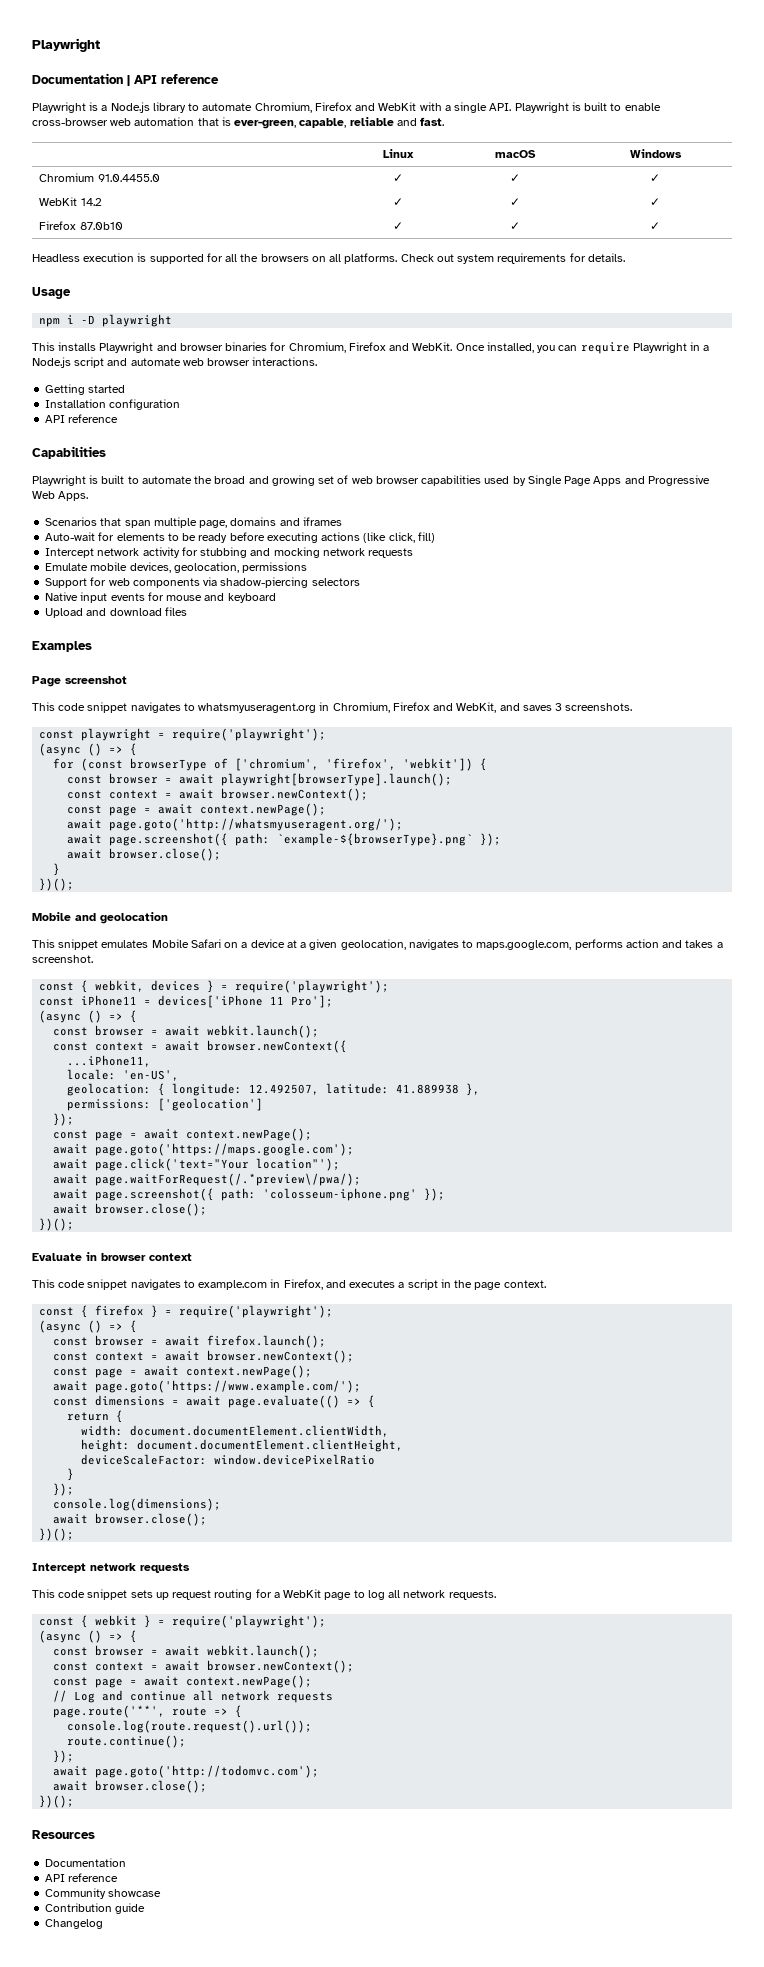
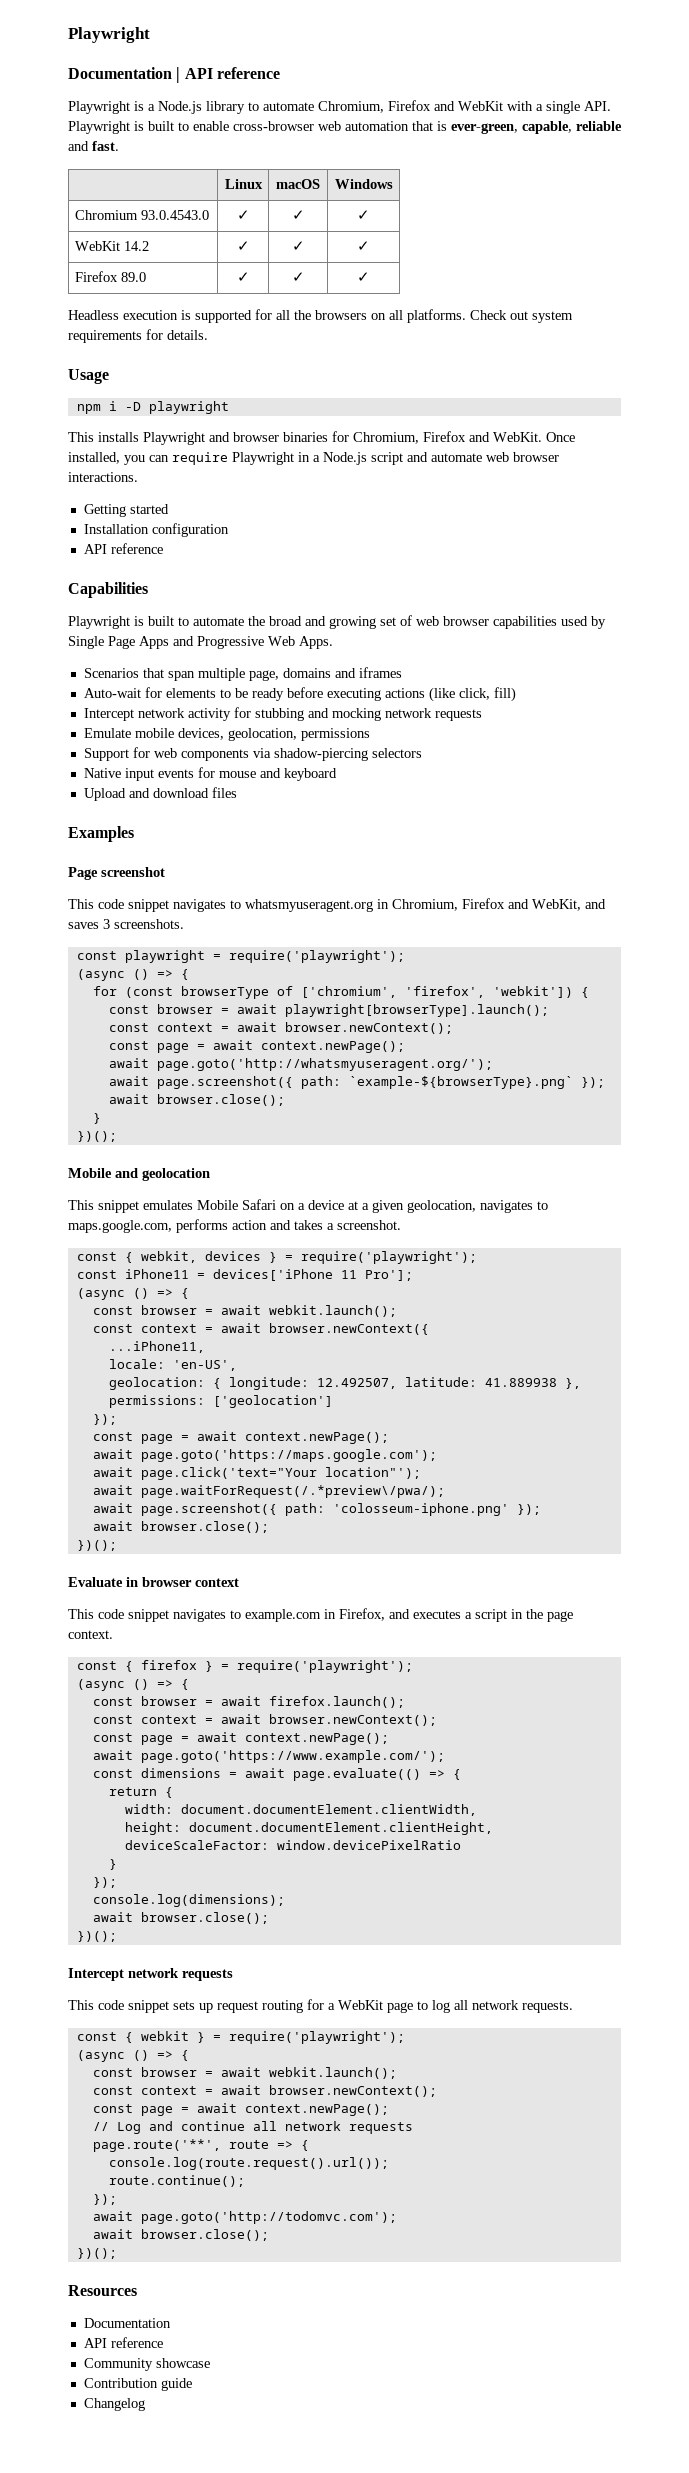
- Chromium 91.0.4455.0 | ✓ | ✓ | ✓
+ Chromium 93.0.4543.0 | ✓ | ✓ | ✓
- Firefox 87.0b10 | ✓ | ✓ | ✓
+ Firefox 89.0 | ✓ | ✓ | ✓

